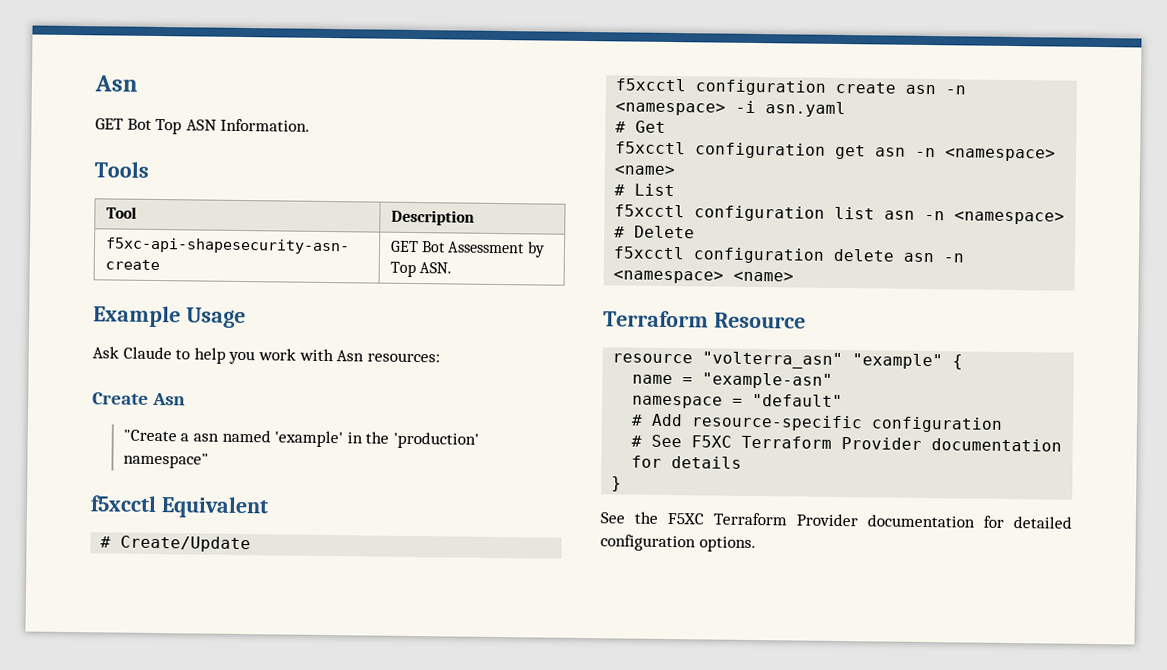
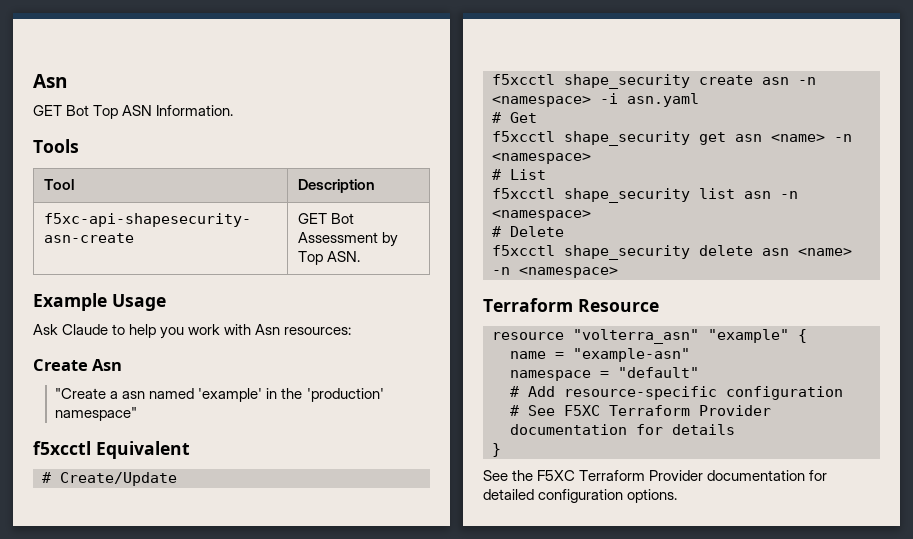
- f5xcctl configuration create asn -n <namespace> -i asn.yaml
+ f5xcctl shape_security create asn -n <namespace> -i asn.yaml
- f5xcctl configuration get asn -n <namespace> <name>
+ f5xcctl shape_security get asn <name> -n <namespace>
- f5xcctl configuration list asn -n <namespace>
+ f5xcctl shape_security list asn -n <namespace>
- f5xcctl configuration delete asn -n <namespace> <name>
+ f5xcctl shape_security delete asn <name> -n <namespace>

